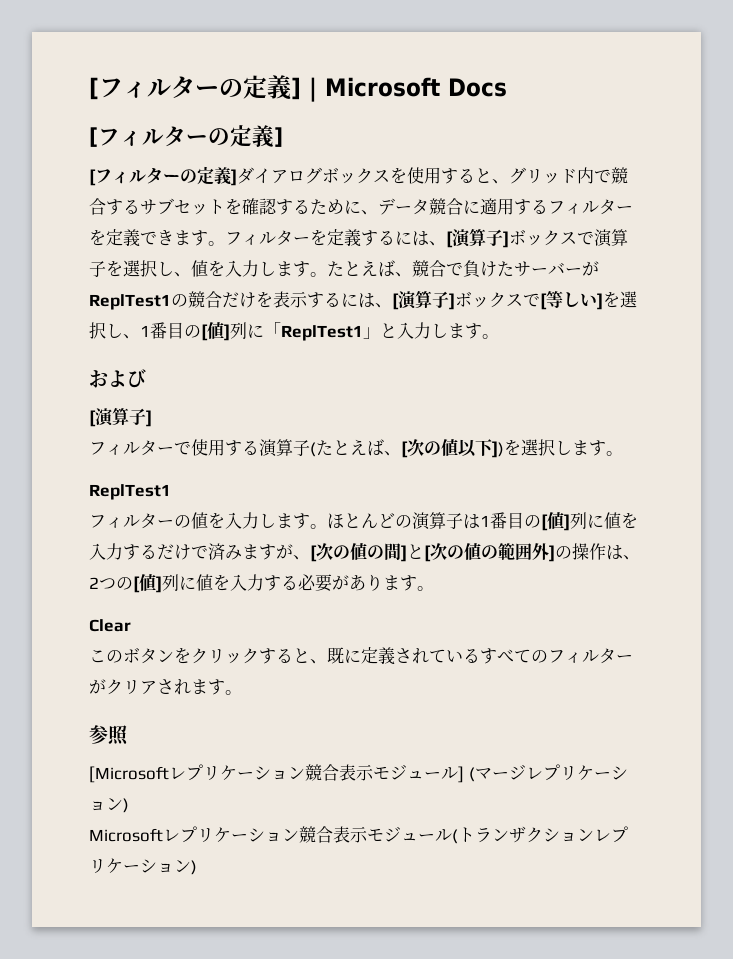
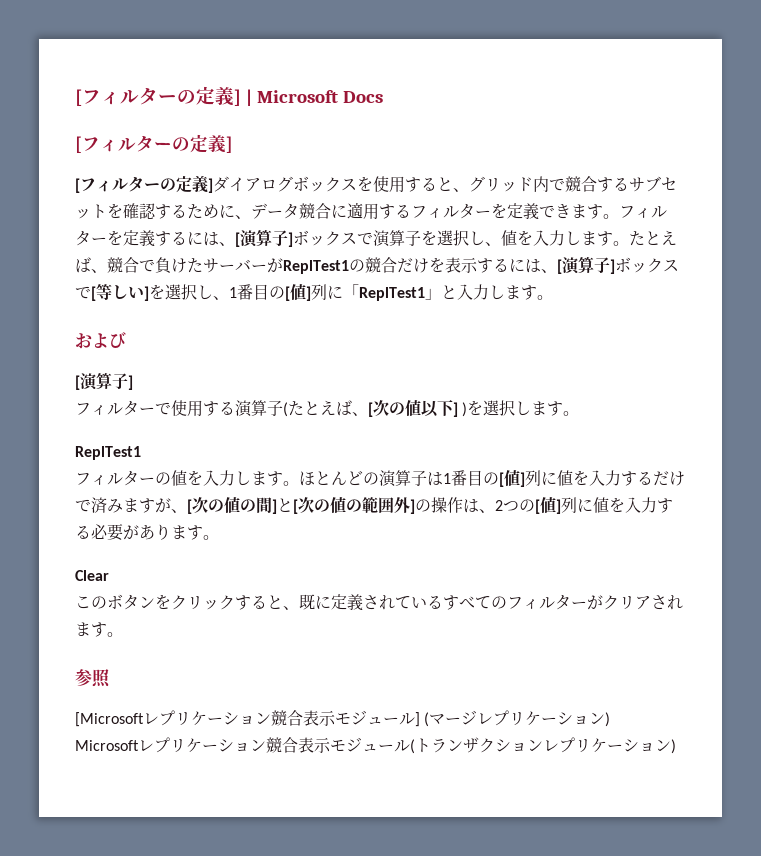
- フィルターで使用する演算子(たとえば、[次の値以下])を選択します。
+ フィルターで使用する演算子(たとえば、[次の値以下] )を選択します。

